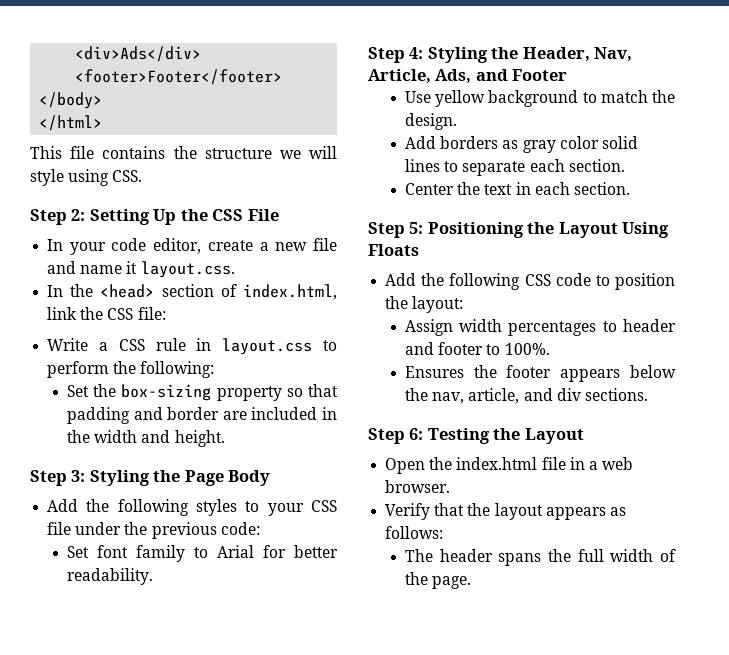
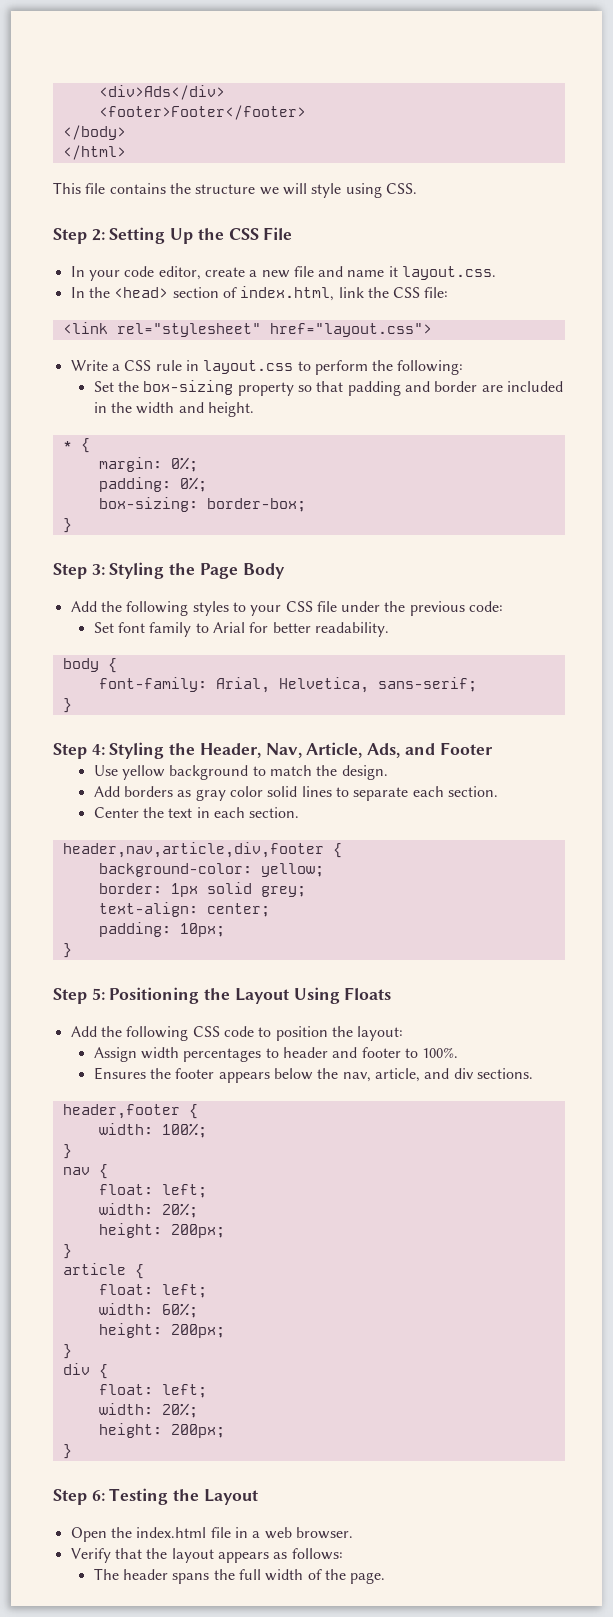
+ <link rel="stylesheet" href="layout.css">
+ * {
+ margin: 0%;
+ padding: 0%;
+ box-sizing: border-box;
+ }
+ body {
+ font-family: Arial, Helvetica, sans-serif;
+ }
+ header,nav,article,div,footer {
+ background-color: yellow;
+ border: 1px solid grey;
+ text-align: center;
+ padding: 10px;
+ }
+ header,footer {
+ width: 100%;
+ }
+ nav {
+ float: left;
+ width: 20%;
+ height: 200px;
+ }
+ article {
+ float: left;
+ width: 60%;
+ height: 200px;
+ }
+ div {
+ float: left;
+ width: 20%;
+ height: 200px;
+ }

